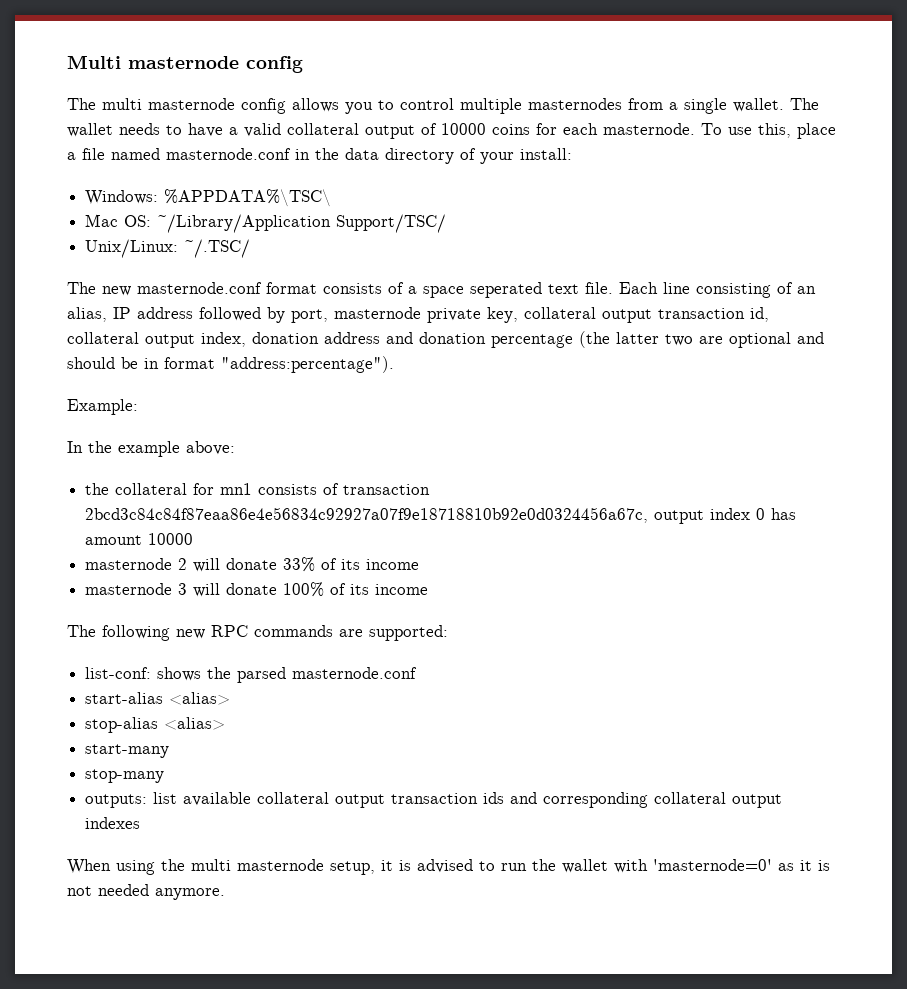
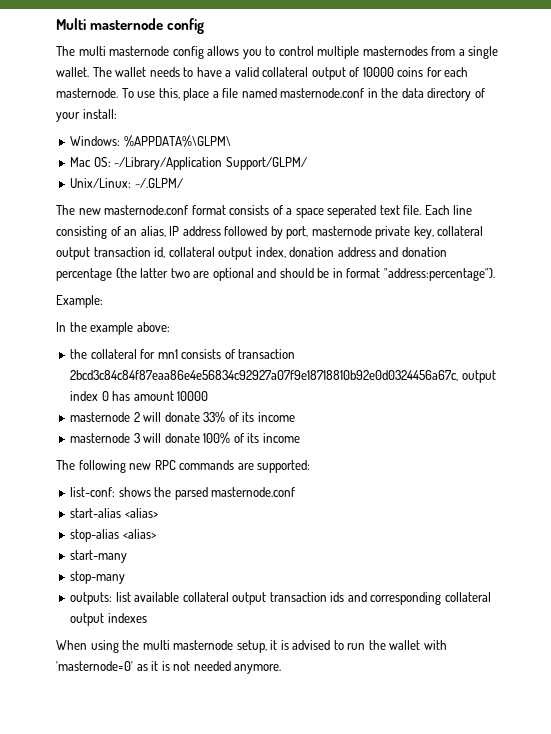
- Windows: %APPDATA%\TSC\
+ Windows: %APPDATA%\GLPM\
- Mac OS: ~/Library/Application Support/TSC/
+ Mac OS: ~/Library/Application Support/GLPM/
- Unix/Linux: ~/.TSC/
+ Unix/Linux: ~/.GLPM/

